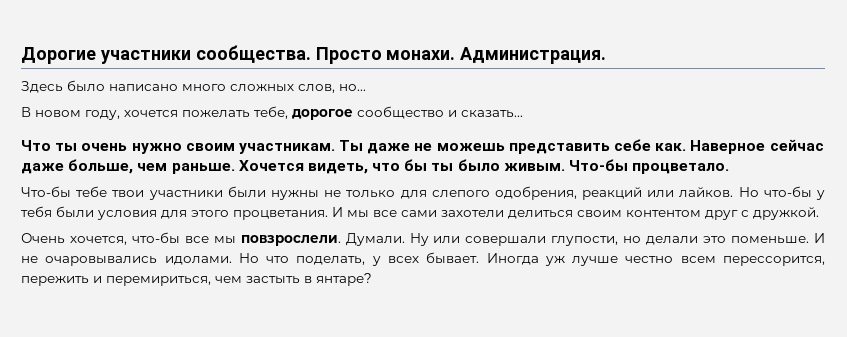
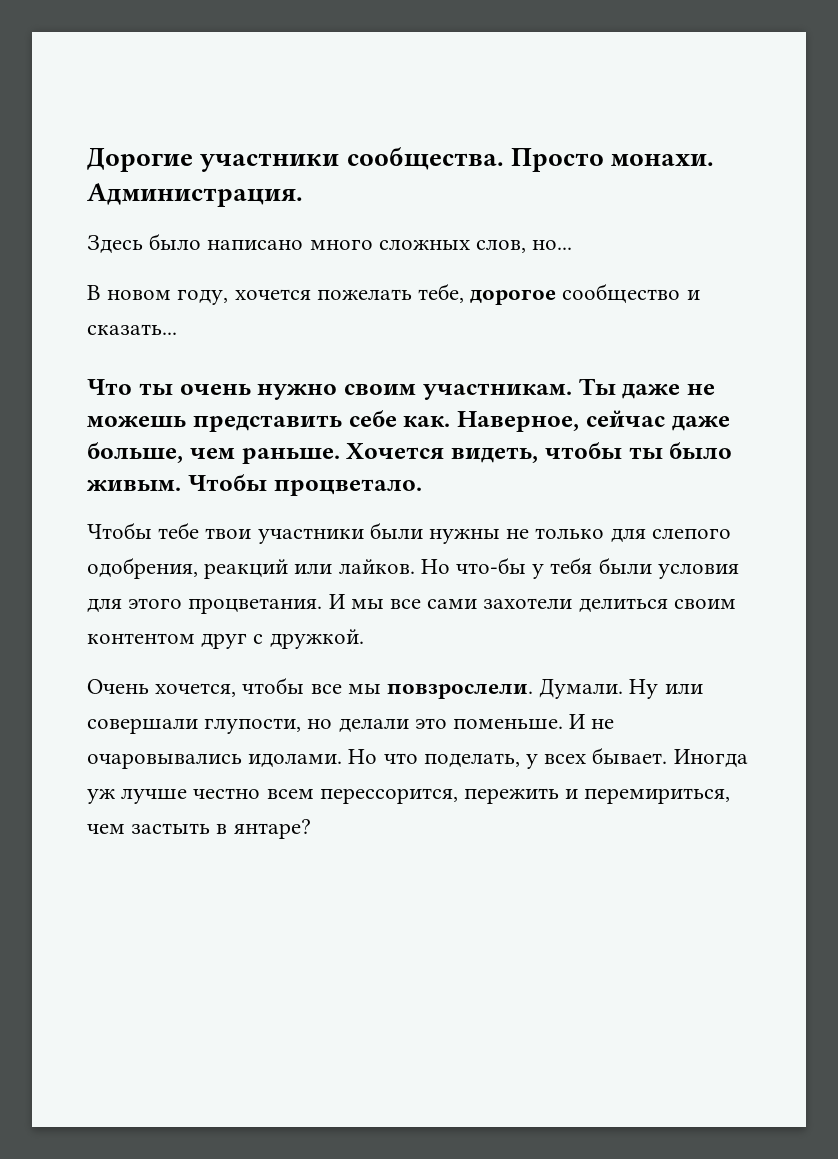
- Наверное сейчас даже больше, чем раньше.
+ Наверное, сейчас даже больше, чем раньше.
- Хочется видеть, что бы ты было живым.
+ Хочется видеть, чтобы ты было живым.
- Что-бы процветало.
+ Чтобы процветало.
- Что-бы тебе твои участники были нужны не только для слепого одобрения, реакций или лайков.
+ Чтобы тебе твои участники были нужны не только для слепого одобрения, реакций или лайков.
- Очень хочется, что-бы все мы повзрослели.
+ Очень хочется, чтобы все мы повзрослели.

